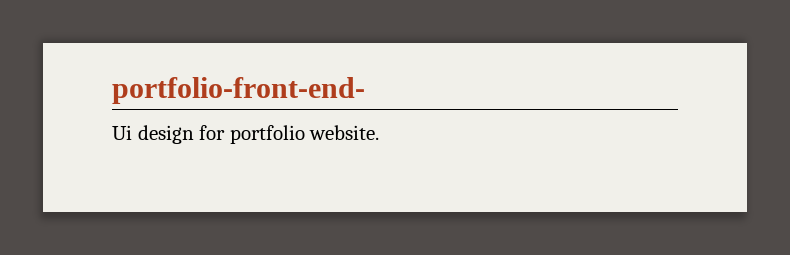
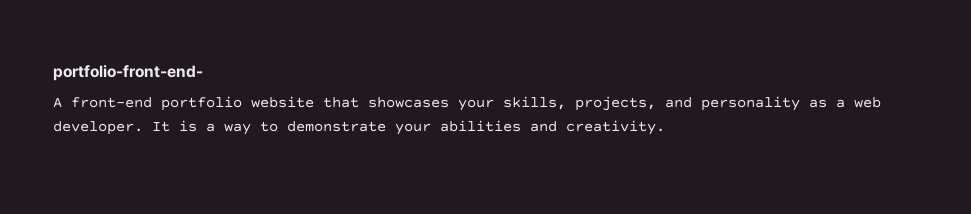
- Ui design for portfolio website.
+ A front-end portfolio website that showcases your skills, projects, and personality as a web developer. It is a way to demonstrate your abilities and creativity.

